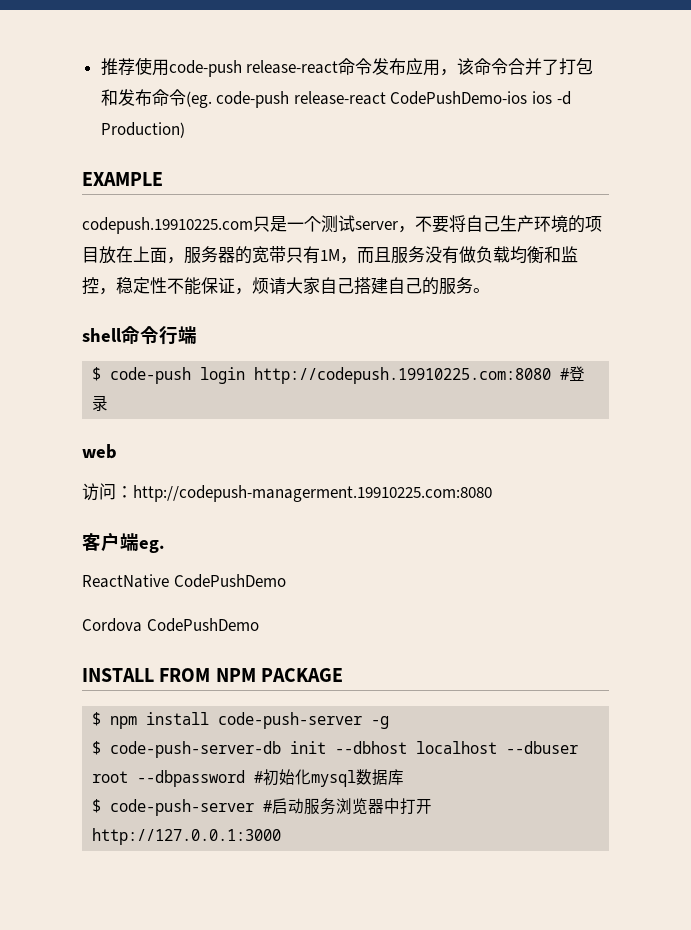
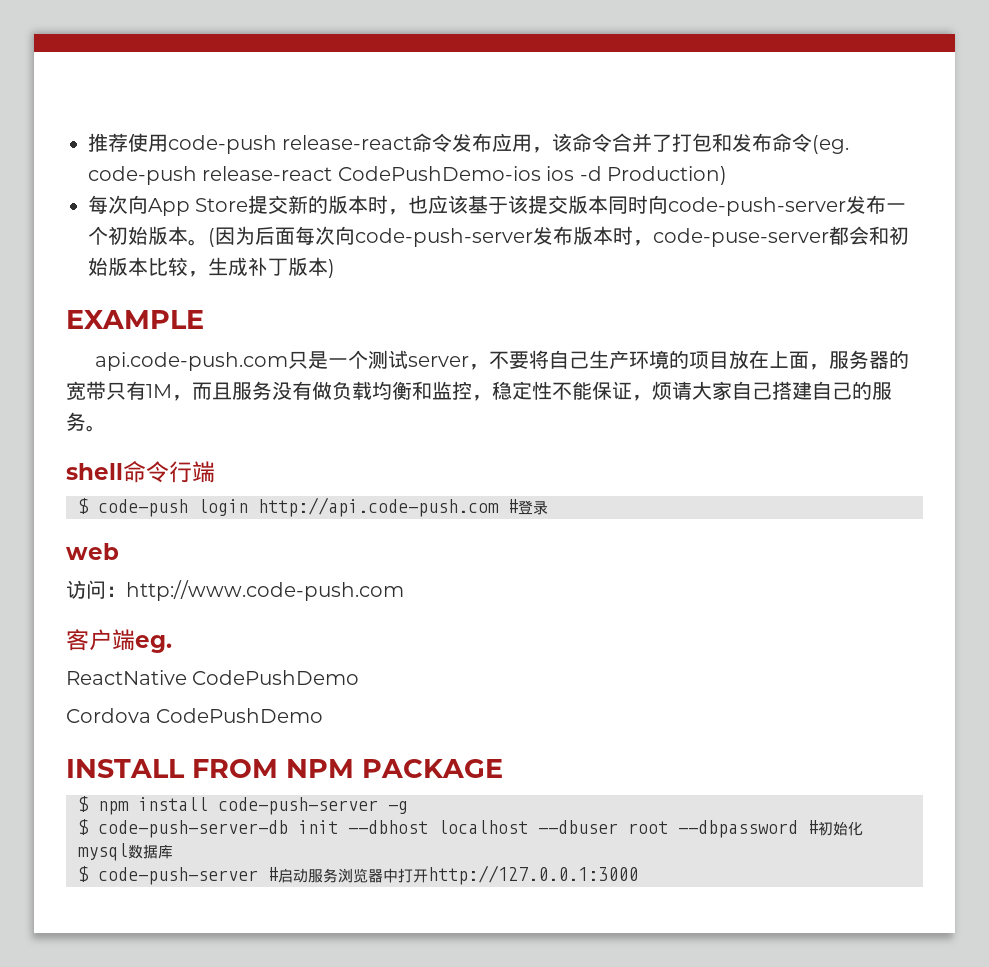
+ 每次向App Store提交新的版本时，也应该基于该提交版本同时向code-push-server发布一个初始版本。(因为后面每次向code-push-server发布版本时，code-puse-server都会和初始版本比较，生成补丁版本)
- codepush.19910225.com只是一个测试server，不要将自己生产环境的项目放在上面，服务器的宽带只有1M，而且服务没有做负载均衡和监控，稳定性不能保证，烦请大家自己搭建自己的服务。
+ api.code-push.com只是一个测试server，不要将自己生产环境的项目放在上面，服务器的宽带只有1M，而且服务没有做负载均衡和监控，稳定性不能保证，烦请大家自己搭建自己的服务。
- $ code-push login http://codepush.19910225.com:8080 #登录
+ $ code-push login http://api.code-push.com #登录
- 访问：http://codepush-managerment.19910225.com:8080
+ 访问：http://www.code-push.com

